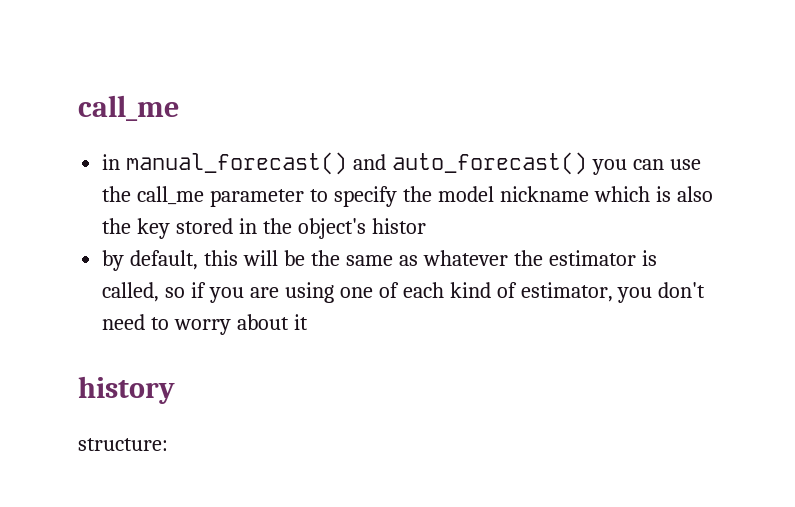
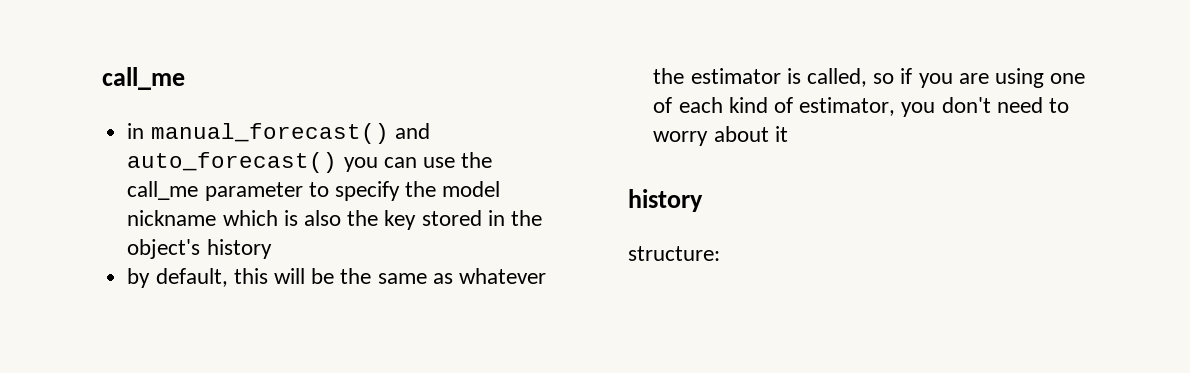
- in manual_forecast() and auto_forecast() you can use the call_me parameter to specify the model nickname which is also the key stored in the object's histor
+ in manual_forecast() and auto_forecast() you can use the call_me parameter to specify the model nickname which is also the key stored in the object's history

